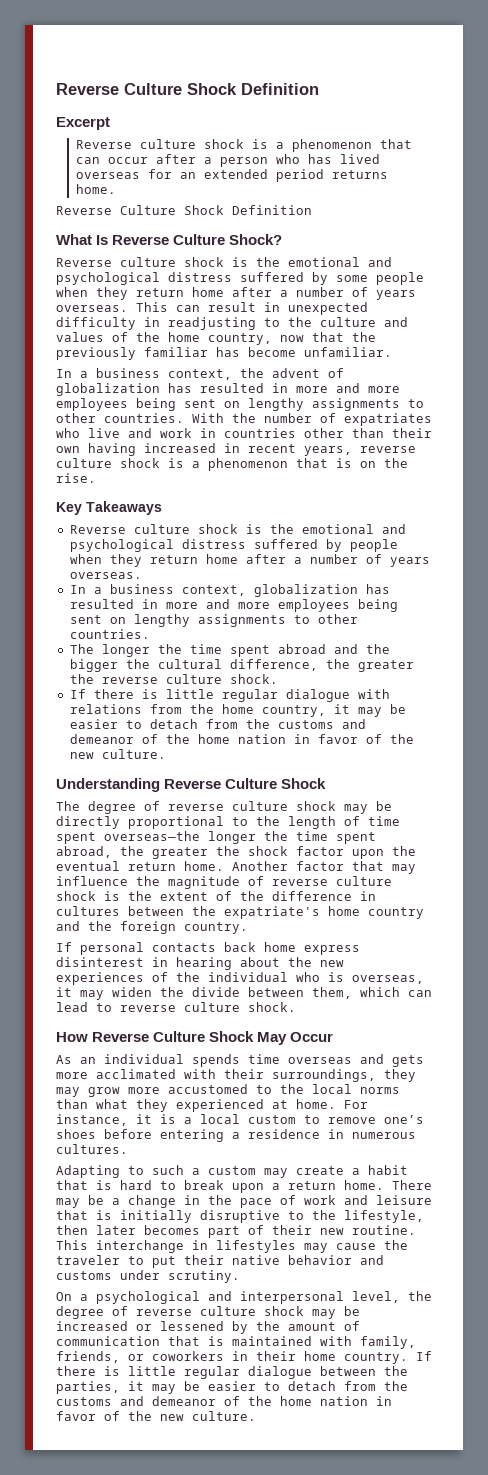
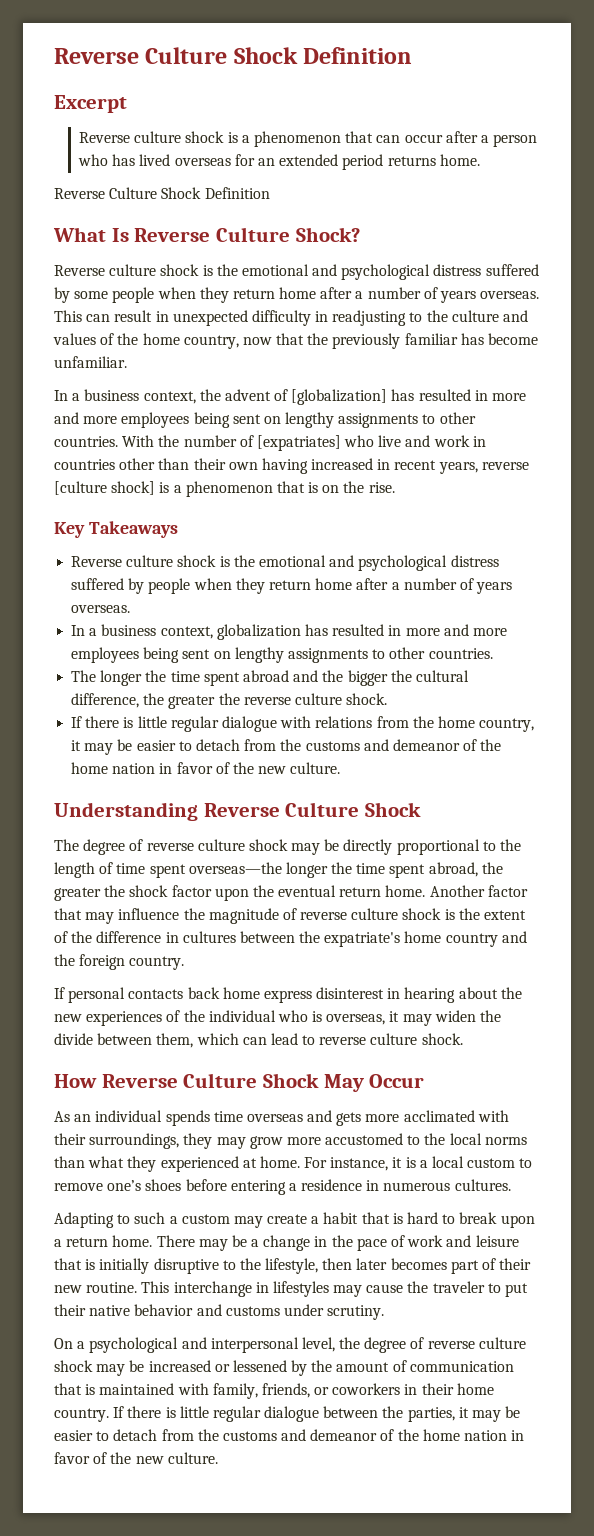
- In a business context, the advent of globalization has resulted in more and more employees being sent on lengthy assignments to other countries.
+ In a business context, the advent of [globalization] has resulted in more and more employees being sent on lengthy assignments to other countries.
- With the number of expatriates who live and work in countries other than their own having increased in recent years, reverse culture shock is a phenomenon that is on the rise.
+ With the number of [expatriates] who live and work in countries other than their own having increased in recent years, reverse [culture shock] is a phenomenon that is on the rise.

